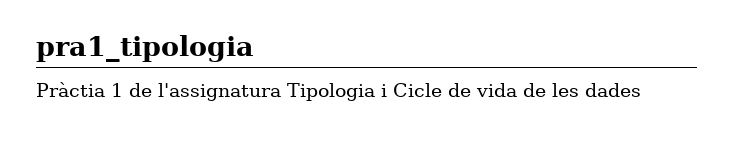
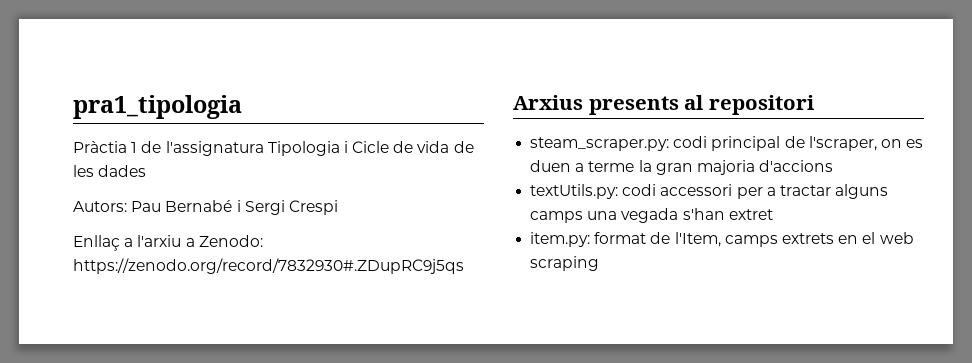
+ Autors: Pau Bernabé i Sergi Crespi
+ Enllaç a l'arxiu a Zenodo: https://zenodo.org/record/7832930#.ZDupRC9j5qs
+ Arxius presents al repositori
+ steam_scraper.py: codi principal de l'scraper, on es duen a terme la gran majoria d'accions
+ textUtils.py: codi accessori per a tractar alguns camps una vegada s'han extret
+ item.py: format de l'Item, camps extrets en el web scraping

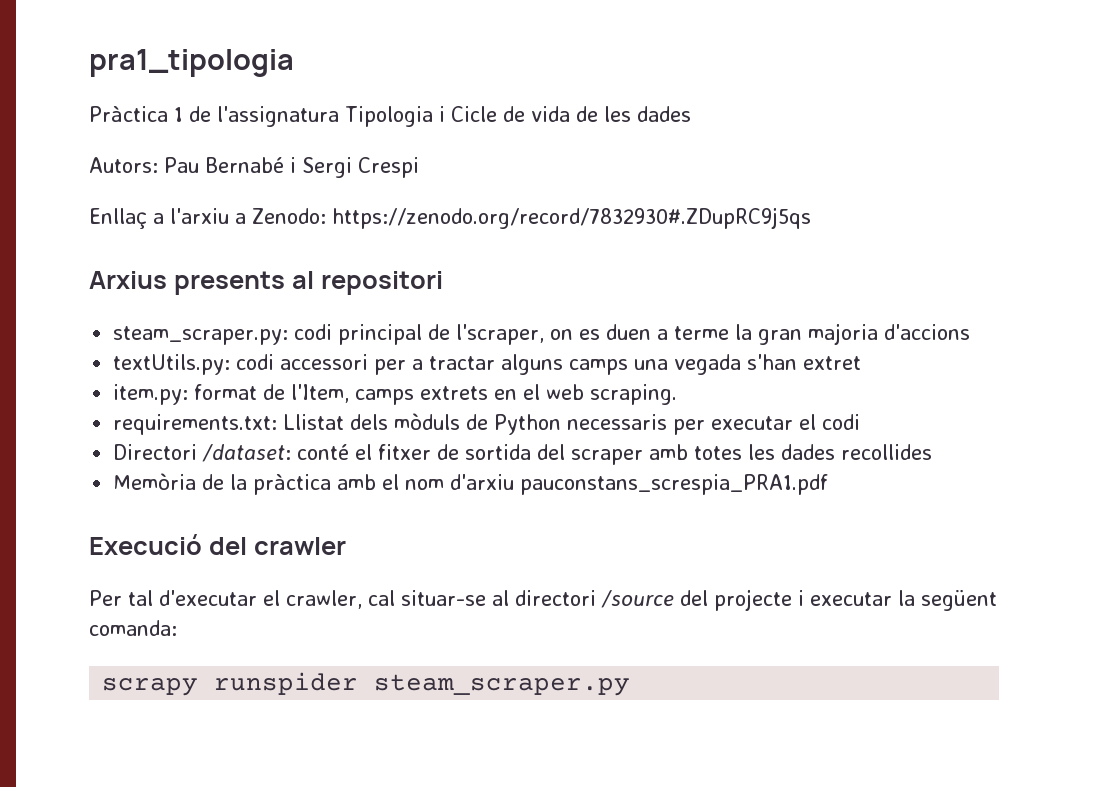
- Pràctia 1 de l'assignatura Tipologia i Cicle de vida de les dades
+ Pràctica 1 de l'assignatura Tipologia i Cicle de vida de les dades
- item.py: format de l'Item, camps extrets en el web scraping
+ item.py: format de l'Item, camps extrets en el web scraping.
+ requirements.txt: Llistat dels mòduls de Python necessaris per executar el codi
+ Directori /dataset: conté el fitxer de sortida del scraper amb totes les dades recollides
+ Memòria de la pràctica amb el nom d'arxiu pauconstans_screspia_PRA1.pdf
+ Execució del crawler
+ Per tal d'executar el crawler, cal situar-se al directori /source del projecte i executar la següent comanda:
+ scrapy runspider steam_scraper.py

